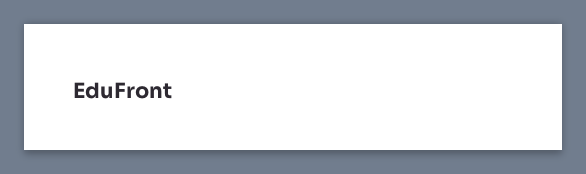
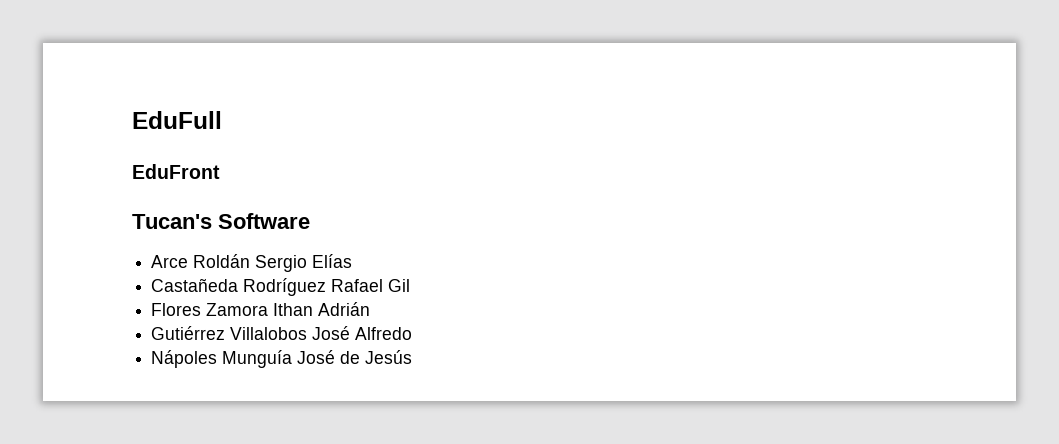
+ EduFull
+ Tucan's Software
+ Arce Roldán Sergio Elías
+ Castañeda Rodríguez Rafael Gil
+ Flores Zamora Ithan Adrián
+ Gutiérrez Villalobos José Alfredo
+ Nápoles Munguía José de Jesús

